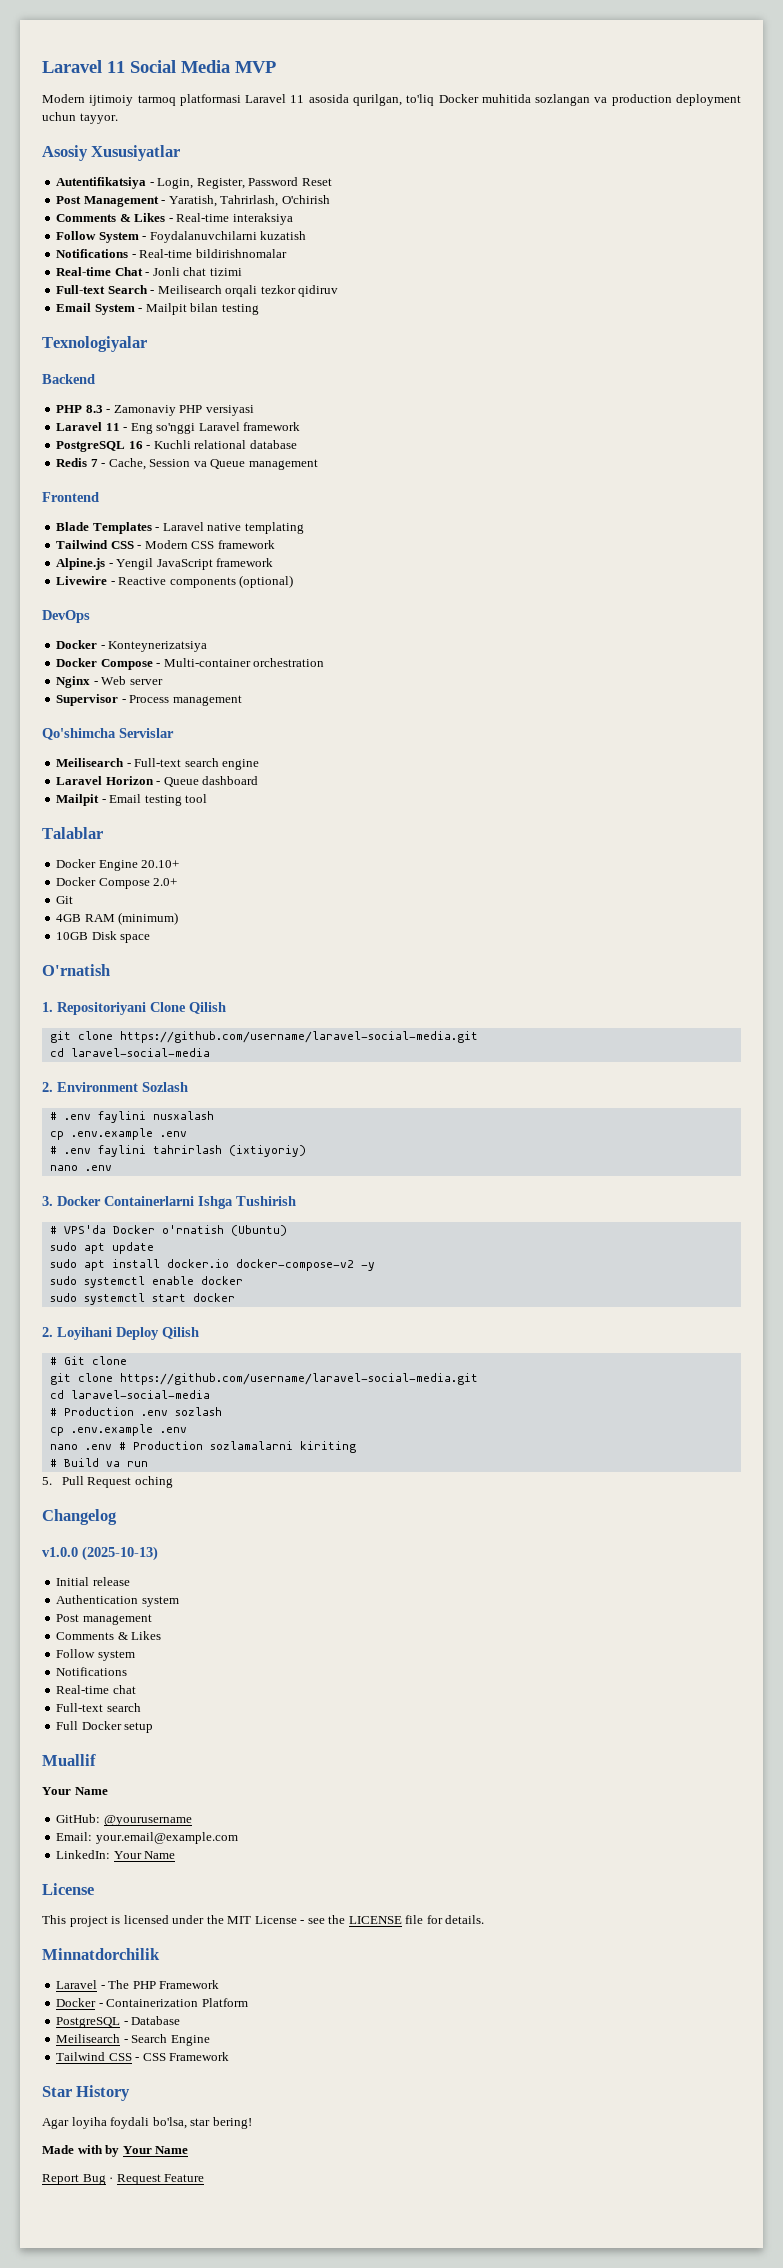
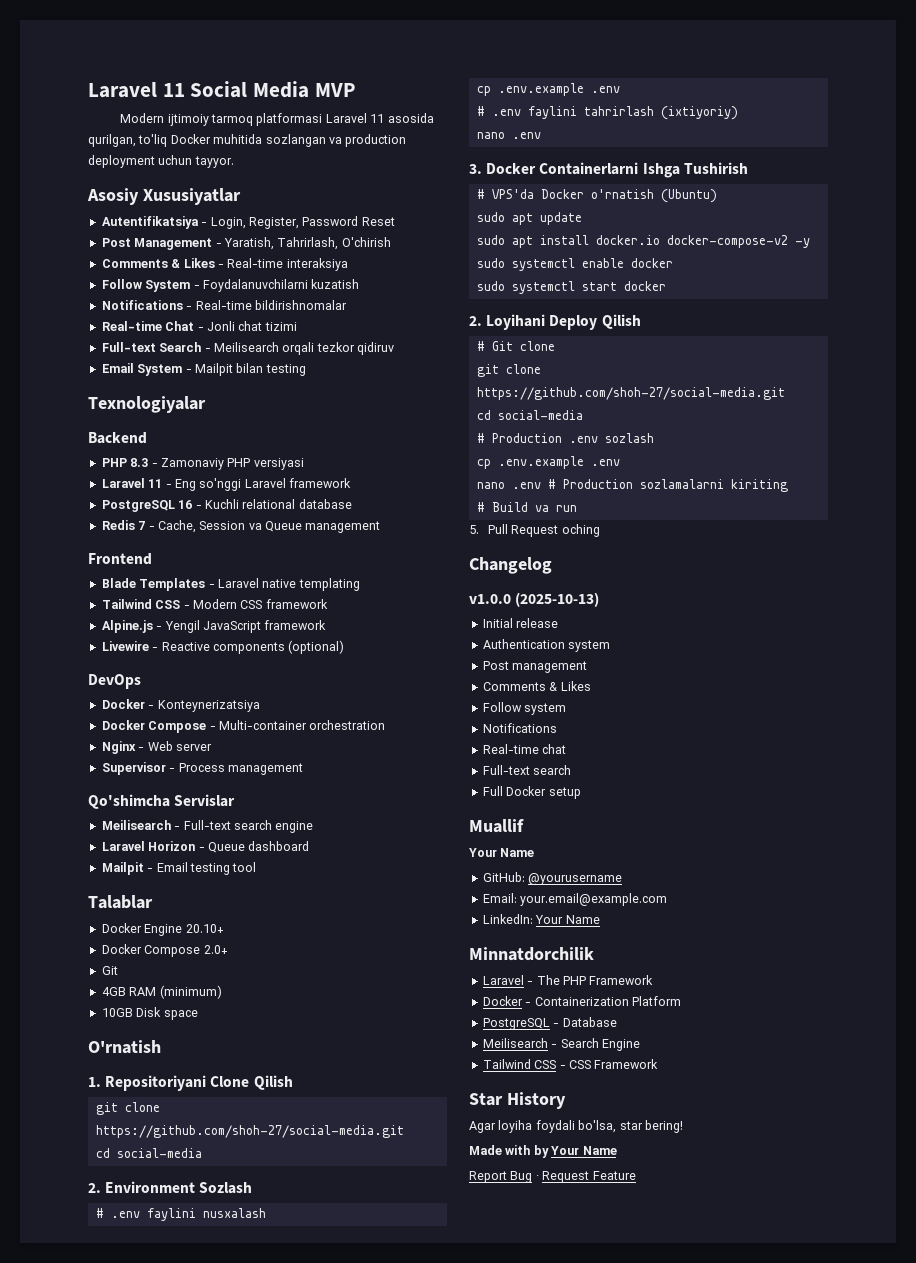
  1. Repositoriyani Clone Qilish
- git clone https://github.com/username/laravel-social-media.git
- cd laravel-social-media
+ git clone https://github.com/shoh-27/social-media.git
+ cd social-media
  # Git clone
- git clone https://github.com/username/laravel-social-media.git
- cd laravel-social-media
+ git clone https://github.com/shoh-27/social-media.git
+ cd social-media
  LinkedIn: Your Name
- License
- This project is licensed under the MIT License - see the LICENSE file for details.

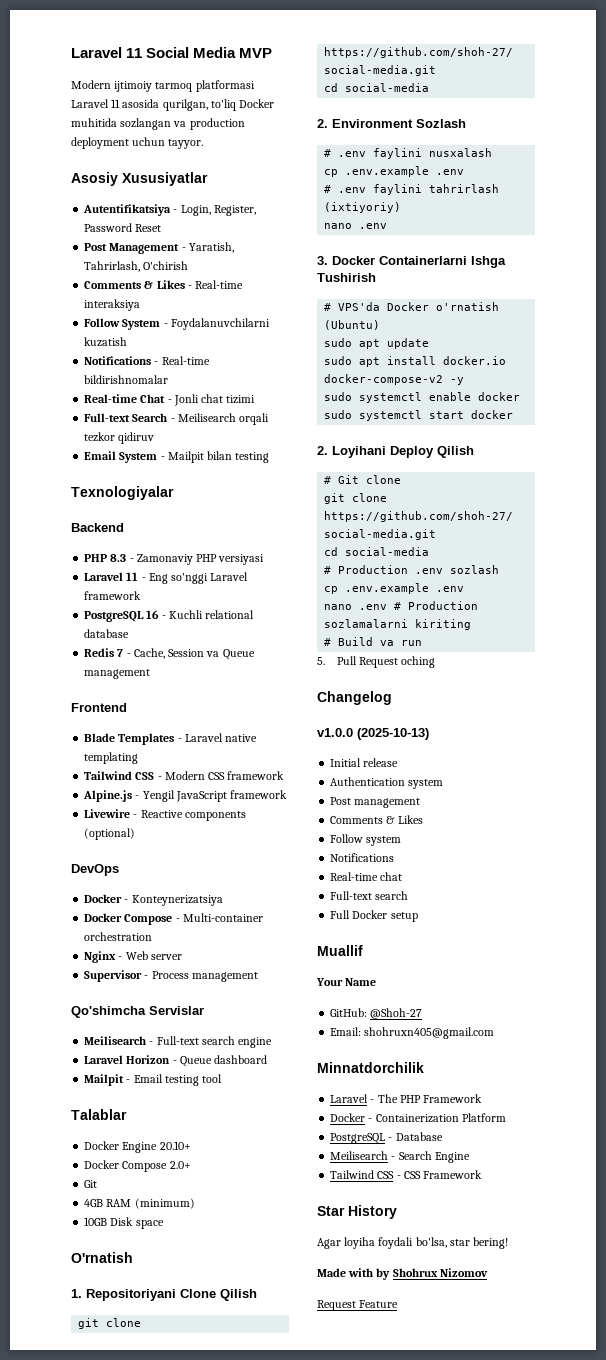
- GitHub: @yourusername
+ GitHub: @Shoh-27
- Email: your.email@example.com
- LinkedIn: Your Name
+ Email: shohruxn405@gmail.com
- Made with by Your Name
- Report Bug · Request Feature
+ Made with by Shohrux Nizomov
+ Request Feature

